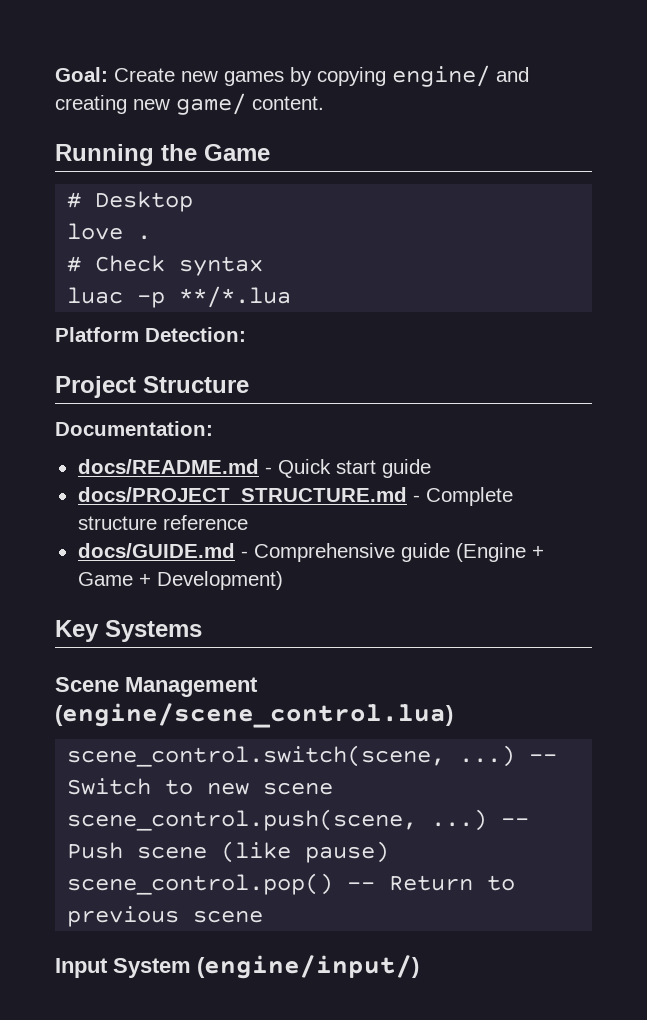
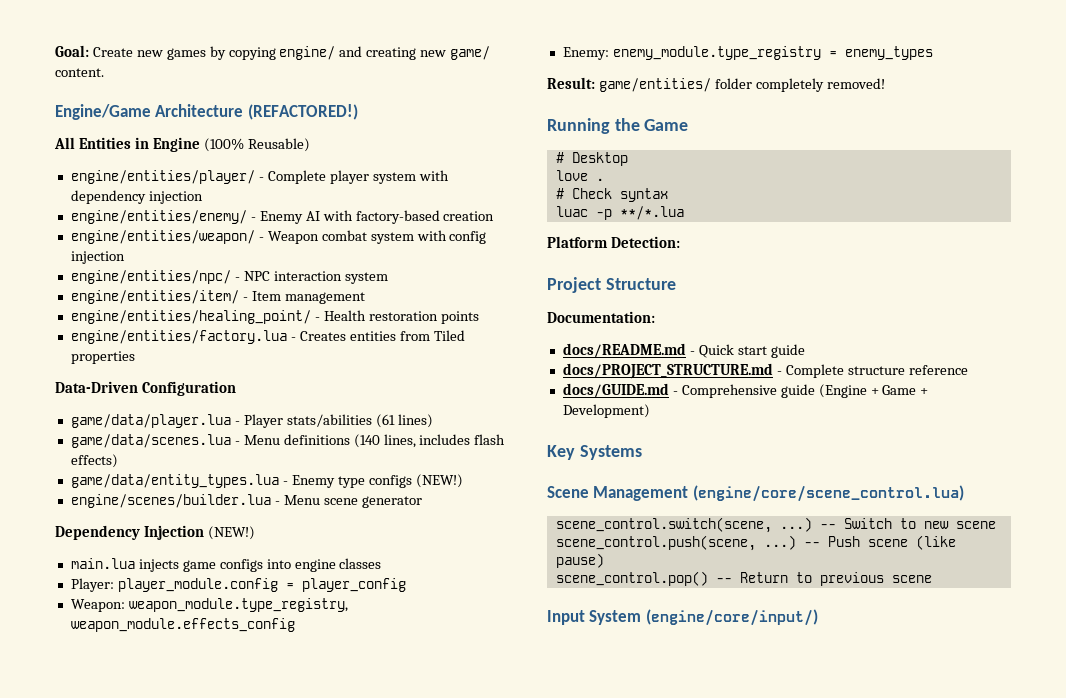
+ Engine/Game Architecture (REFACTORED!)
+ All Entities in Engine (100% Reusable)
+ engine/entities/player/ - Complete player system with dependency injection
+ engine/entities/enemy/ - Enemy AI with factory-based creation
+ engine/entities/weapon/ - Weapon combat system with config injection
+ engine/entities/npc/ - NPC interaction system
+ engine/entities/item/ - Item management
+ engine/entities/healing_point/ - Health restoration points
+ engine/entities/factory.lua - Creates entities from Tiled properties
+ Data-Driven Configuration
+ game/data/player.lua - Player stats/abilities (61 lines)
+ game/data/scenes.lua - Menu definitions (140 lines, includes flash effects)
+ game/data/entity_types.lua - Enemy type configs (NEW!)
+ engine/scenes/builder.lua - Menu scene generator
+ Dependency Injection (NEW!)
+ main.lua injects game configs into engine classes
+ Player: player_module.config = player_config
+ Weapon: weapon_module.type_registry, weapon_module.effects_config
+ Enemy: enemy_module.type_registry = enemy_types
+ Result: game/entities/ folder completely removed!
- Scene Management (engine/scene_control.lua)
+ Scene Management (engine/core/scene_control.lua)
- Input System (engine/input/)
+ Input System (engine/core/input/)

